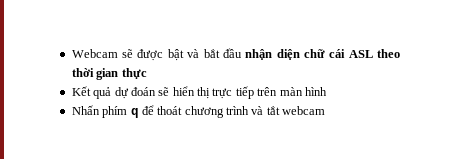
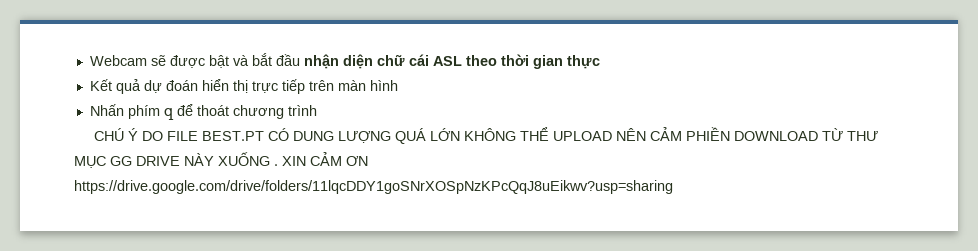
- Kết quả dự đoán sẽ hiển thị trực tiếp trên màn hình
+ Kết quả dự đoán hiển thị trực tiếp trên màn hình
- Nhấn phím q để thoát chương trình và tắt webcam
+ Nhấn phím q để thoát chương trình
+ CHÚ Ý DO FILE BEST.PT CÓ DUNG LƯỢNG QUÁ LỚN KHÔNG THỂ UPLOAD NÊN CẢM PHIỀN DOWNLOAD TỪ THƯ MỤC GG DRIVE NÀY XUỐNG . XIN CẢM ƠN https://drive.google.com/drive/folders/11lqcDDY1goSNrXOSpNzKPcQqJ8uEikwv?usp=sharing

